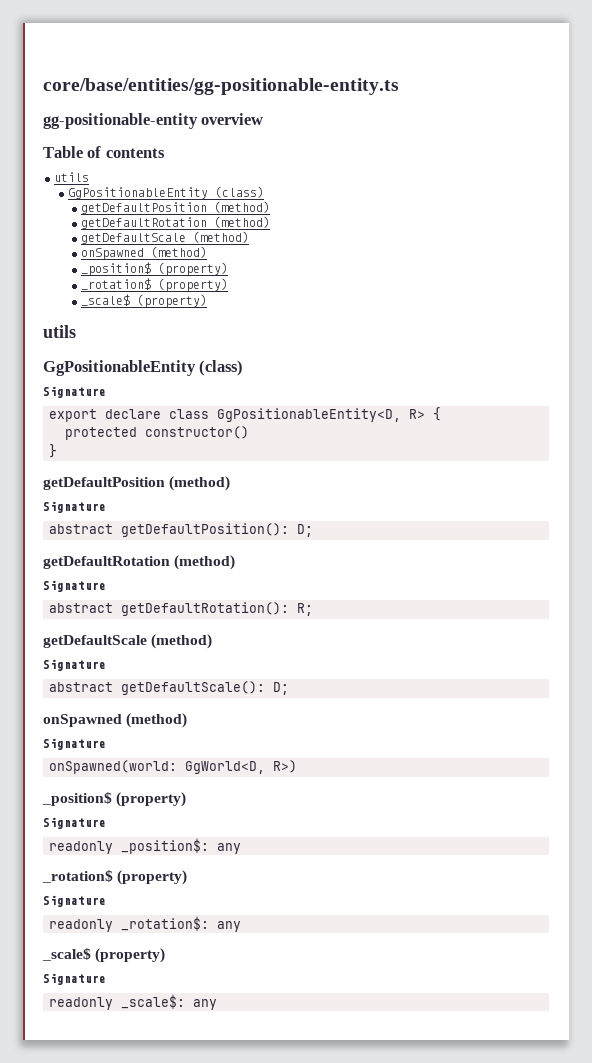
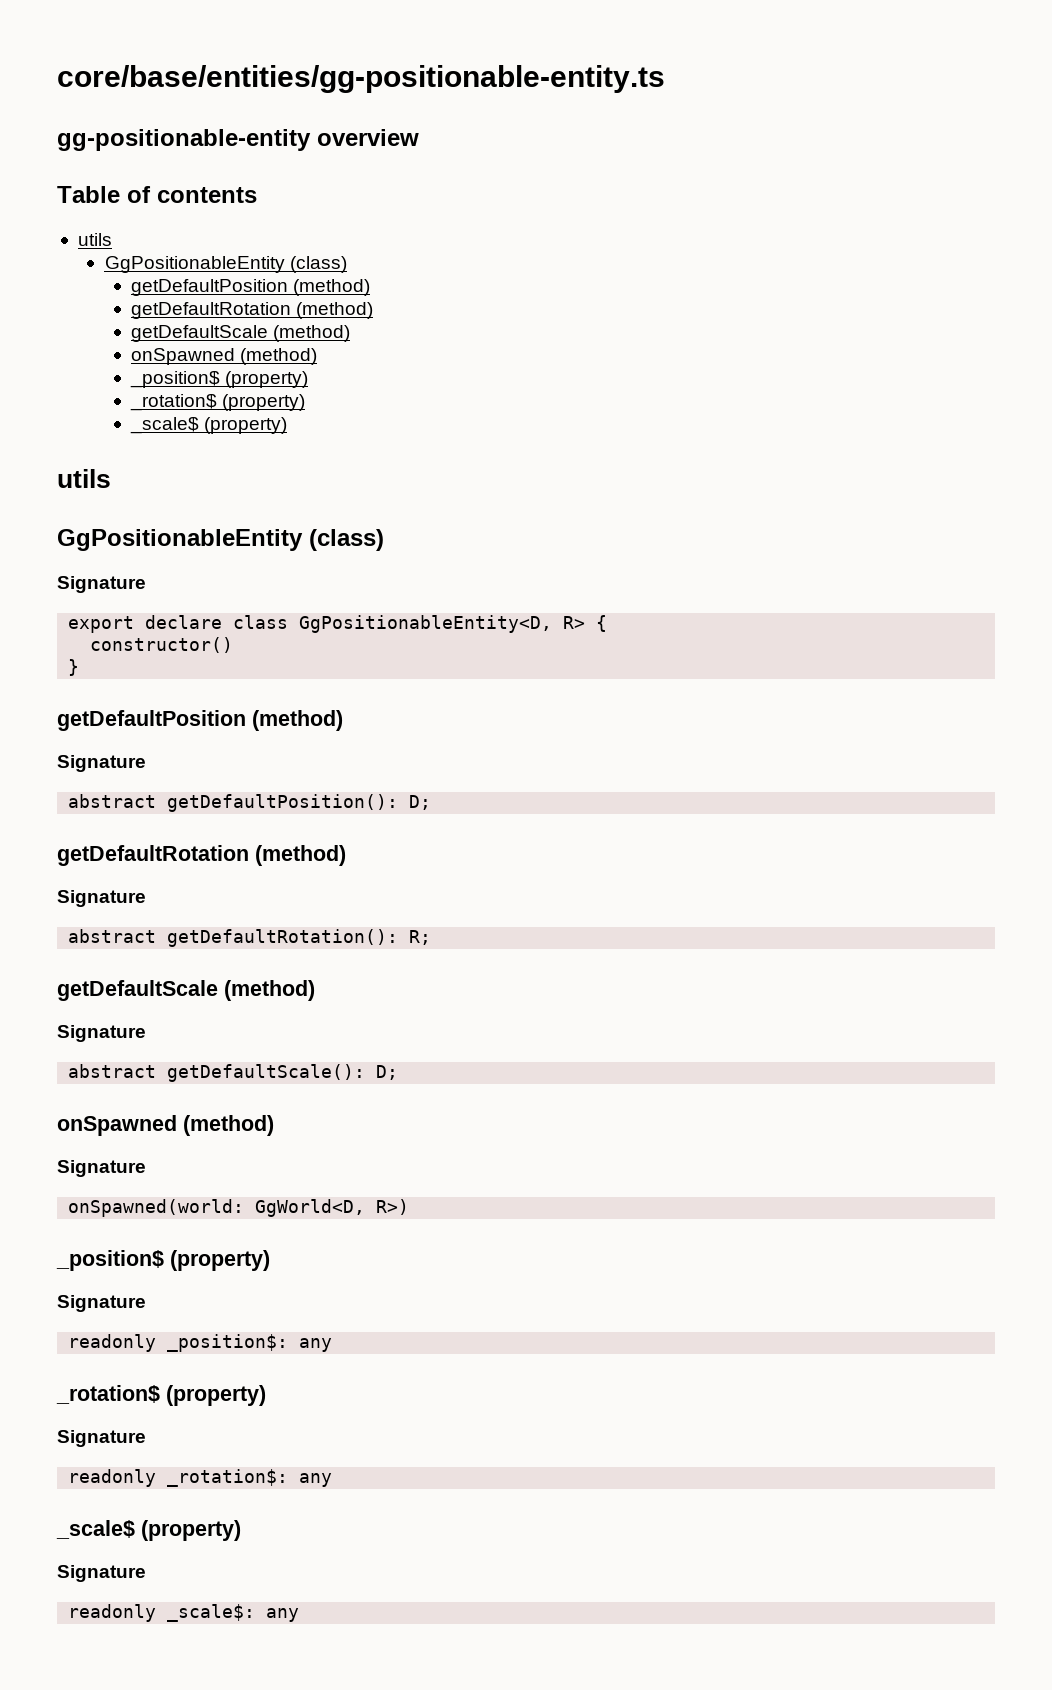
- protected constructor()
+ constructor()

